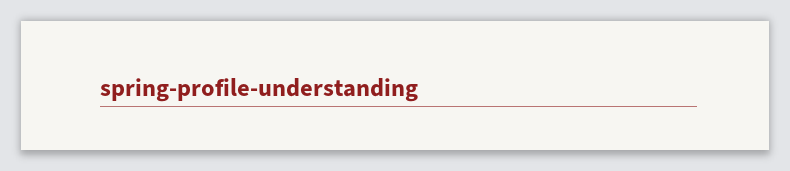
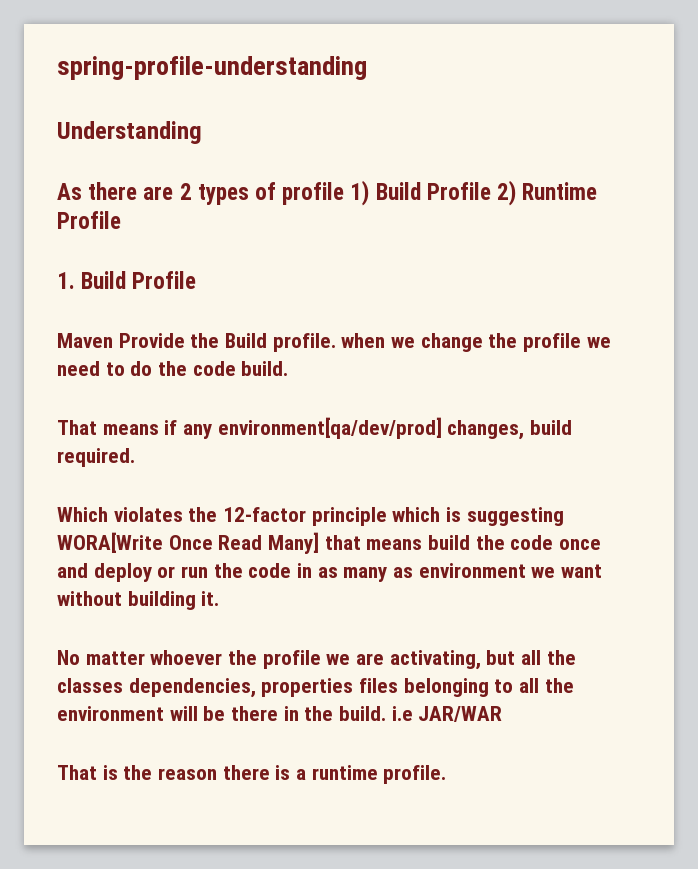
+ Understanding
+ As there are 2 types of profile 1) Build Profile 2) Runtime Profile
+ 1. Build Profile
+ Maven Provide the Build profile. when we change the profile we need to do the code build.
+ That means if any environment[qa/dev/prod] changes, build required.
+ Which violates the 12-factor principle which is suggesting WORA[Write Once Read Many] that means build the code once and deploy or run the code in as many as environment we want without building it.
+ No matter whoever the profile we are activating, but all the classes dependencies, properties files belonging to all the environment will be there in the build. i.e JAR/WAR
+ That is the reason there is a runtime profile.

